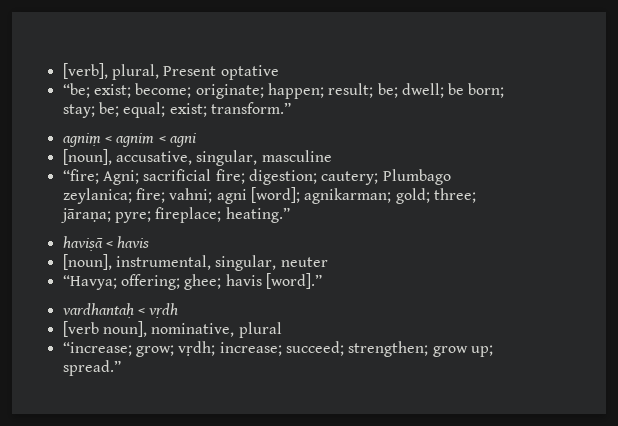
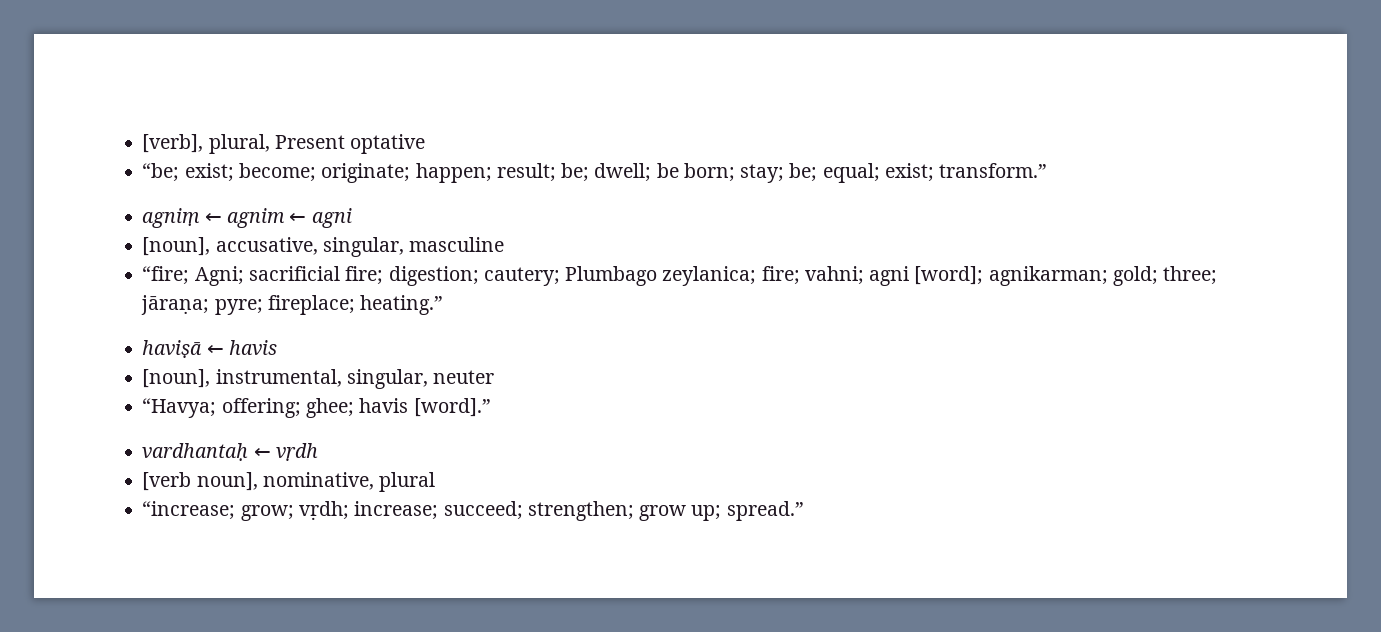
- agniṃ < agnim < agni
+ agniṃ ← agnim ← agni
- haviṣā < havis
+ haviṣā ← havis
- vardhantaḥ < vṛdh
+ vardhantaḥ ← vṛdh

